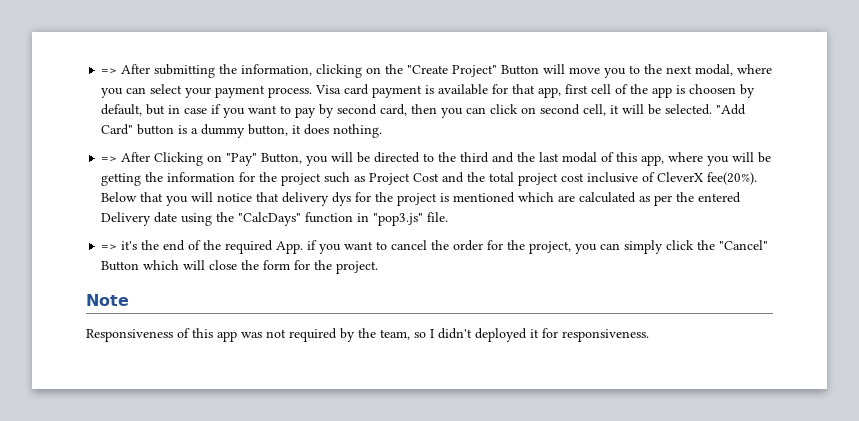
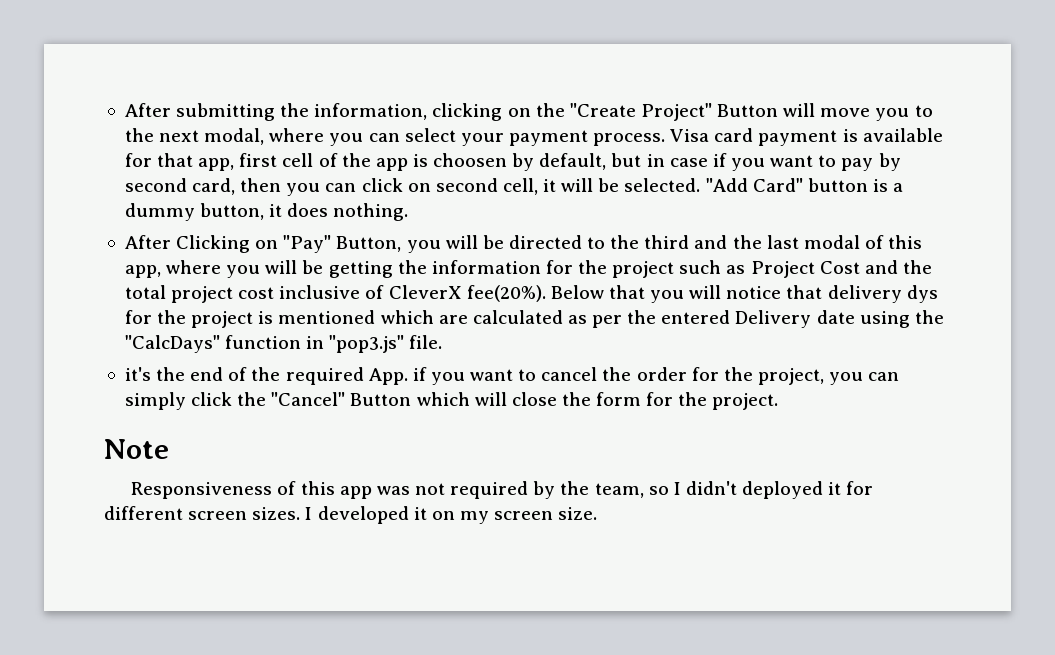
- => After submitting the information, clicking on the "Create Project" Button will move you to the next modal, where you can select your payment process.
+ After submitting the information, clicking on the "Create Project" Button will move you to the next modal, where you can select your payment process.
- => After Clicking on "Pay" Button, you will be directed to the third and the last modal of this app, where you will be getting the information for the project such as Project Cost and the total project cost inclusive of CleverX fee(20%).
+ After Clicking on "Pay" Button, you will be directed to the third and the last modal of this app, where you will be getting the information for the project such as Project Cost and the total project cost inclusive of CleverX fee(20%).
- => it's the end of the required App. if you want to cancel the order for the project, you can simply click the "Cancel" Button which will close the form for the project.
+ it's the end of the required App. if you want to cancel the order for the project, you can simply click the "Cancel" Button which will close the form for the project.
- Responsiveness of this app was not required by the team, so I didn't deployed it for responsiveness.
+ Responsiveness of this app was not required by the team, so I didn't deployed it for different screen sizes. I developed it on my screen size.

